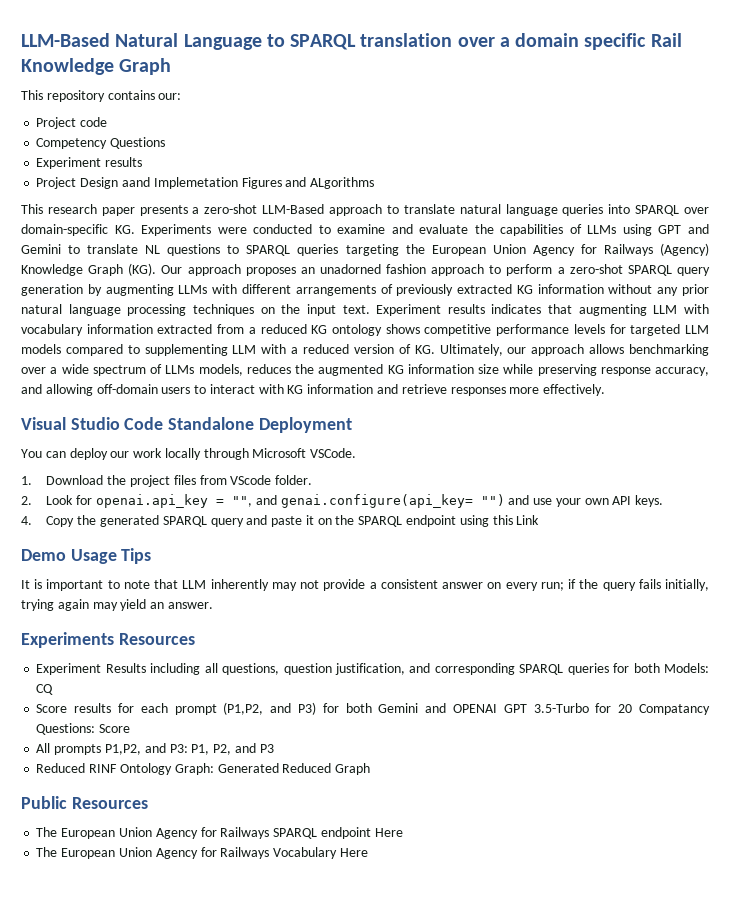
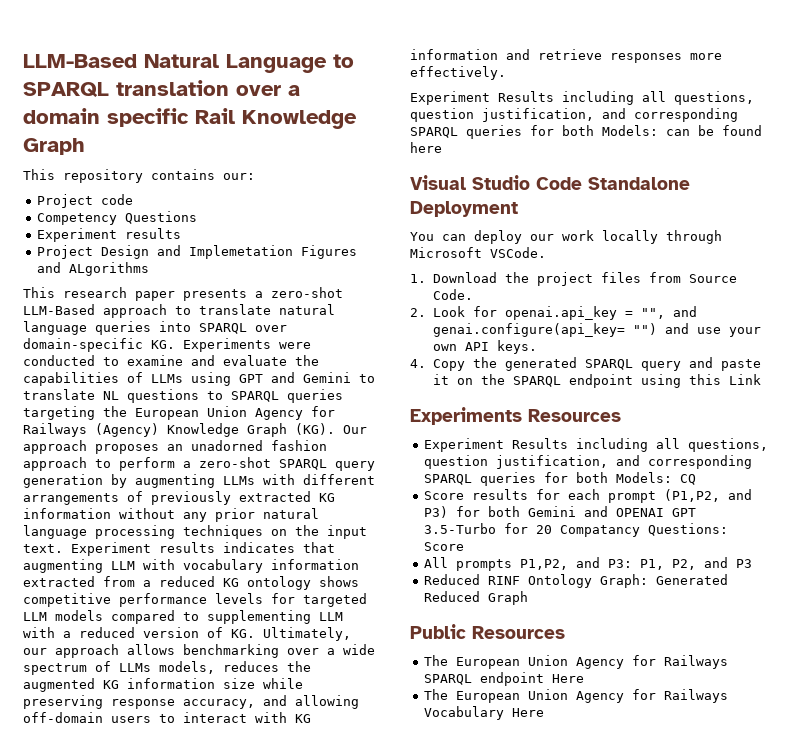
- Project Design aand Implemetation Figures and ALgorithms
+ Project Design and Implemetation Figures and ALgorithms
+ Experiment Results including all questions, question justification, and corresponding SPARQL queries for both Models: can be found here
- 1. Download the project files from VScode folder.
+ 1. Download the project files from Source Code.
- Demo Usage Tips
- It is important to note that LLM inherently may not provide a consistent answer on every run; if the query fails initially, trying again may yield an answer.

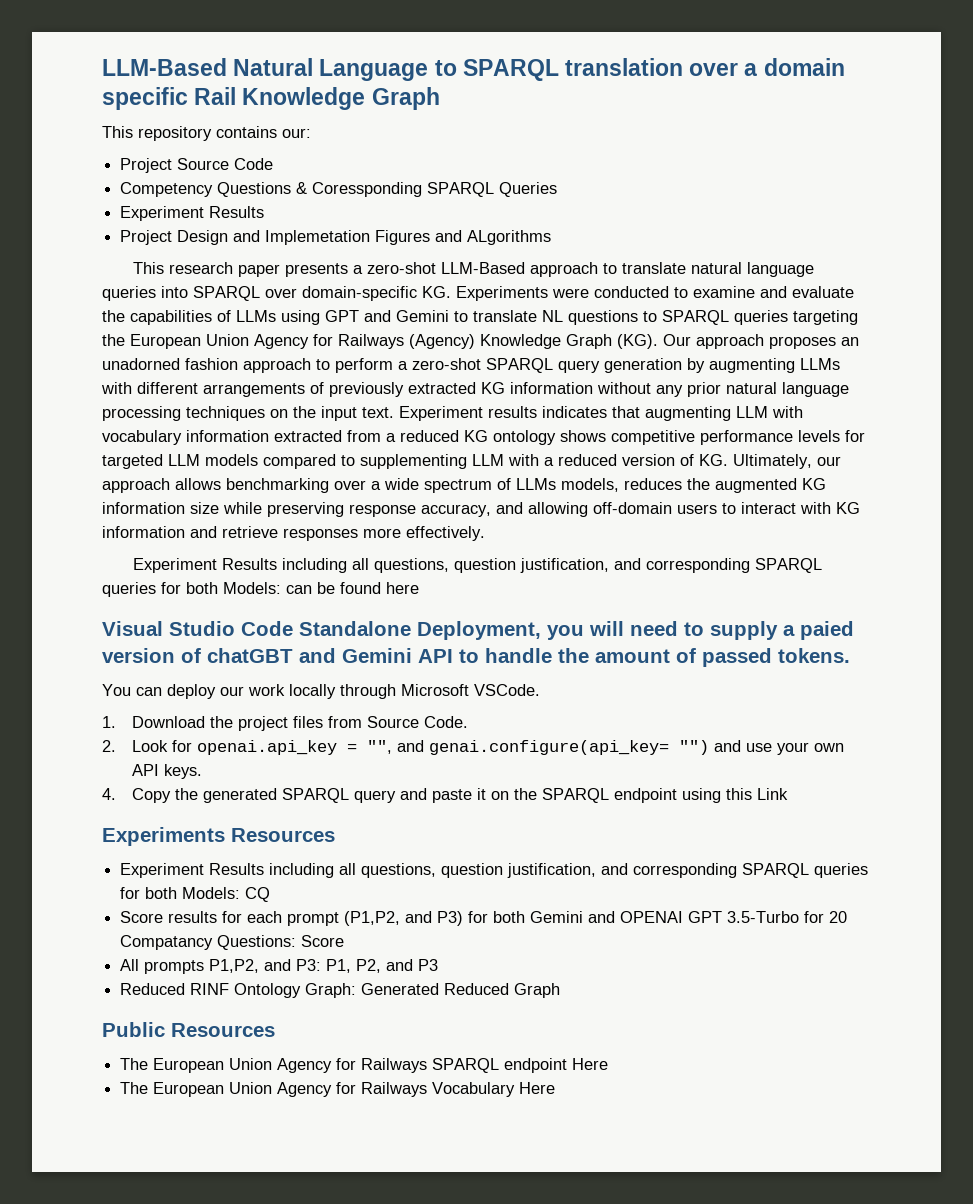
- Project code
+ Project Source Code
- Competency Questions
- Experiment results
+ Competency Questions & Coressponding SPARQL Queries
+ Experiment Results
- Visual Studio Code Standalone Deployment
+ Visual Studio Code Standalone Deployment, you will need to supply a paied version of chatGBT and Gemini API to handle the amount of passed tokens.

